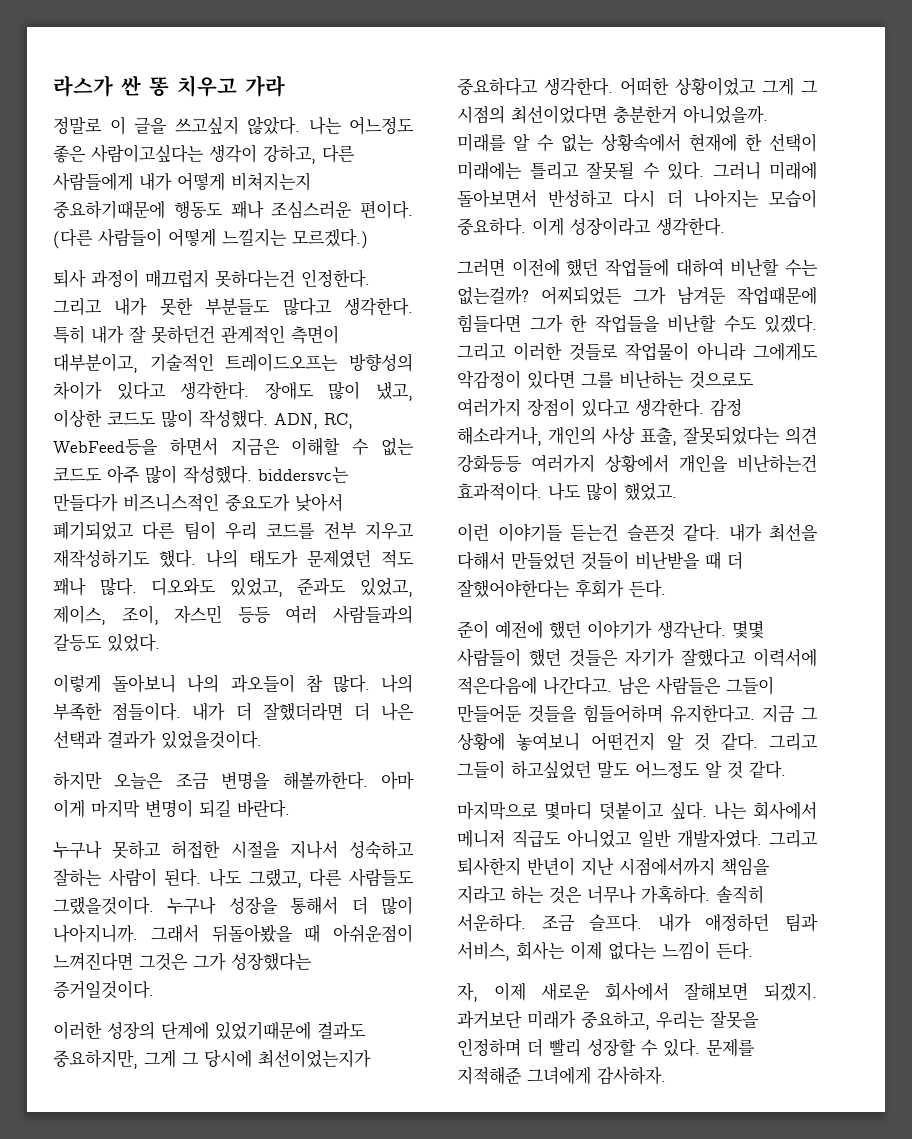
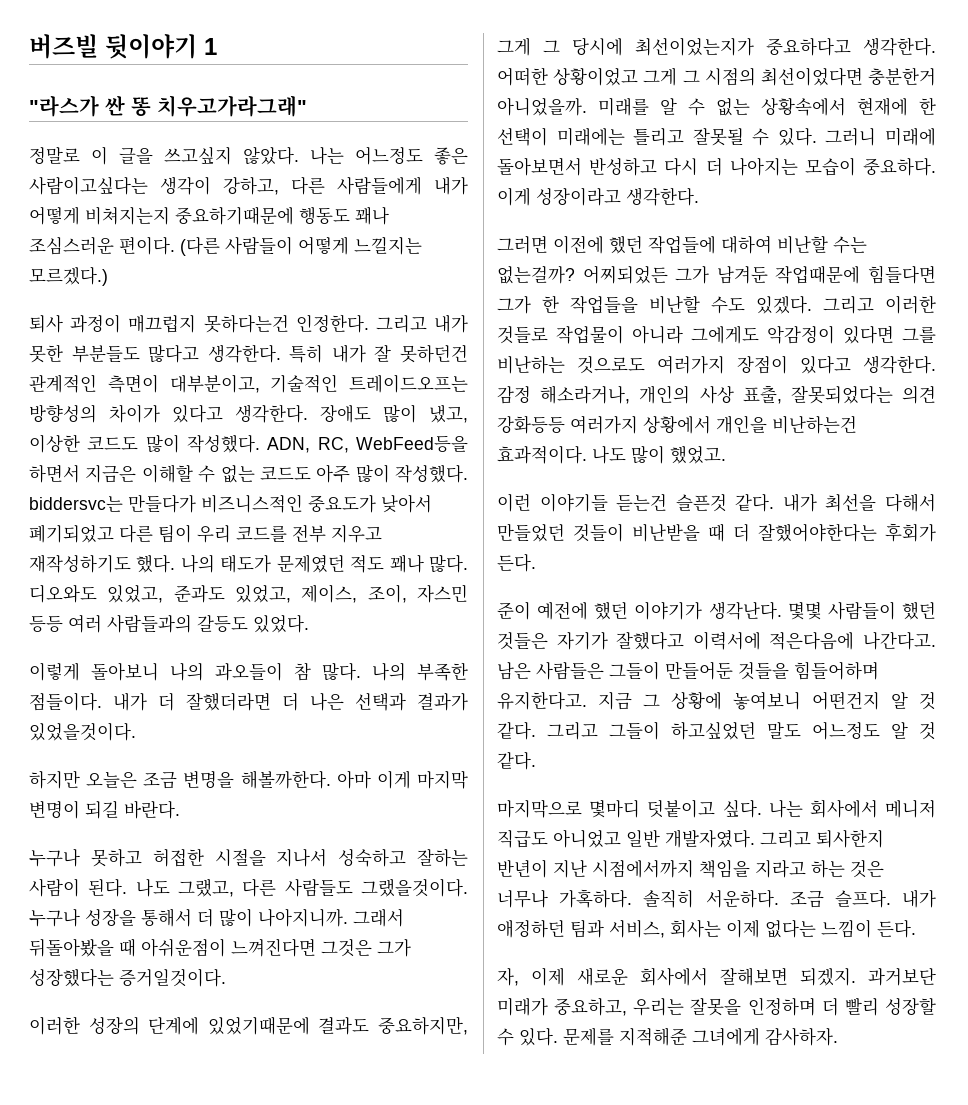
- 라스가 싼 똥 치우고 가라
+ 버즈빌 뒷이야기 1
+ "라스가 싼 똥 치우고가라그래"

